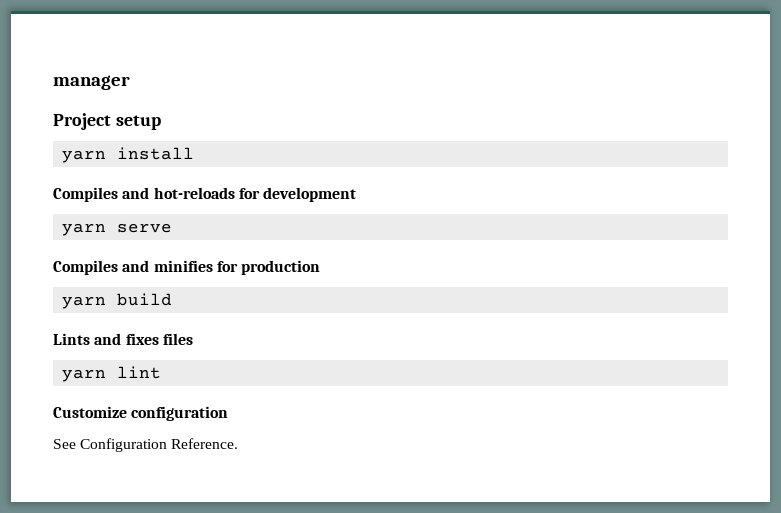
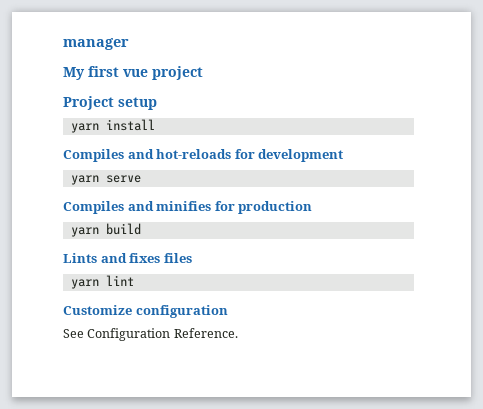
+ My first vue project

